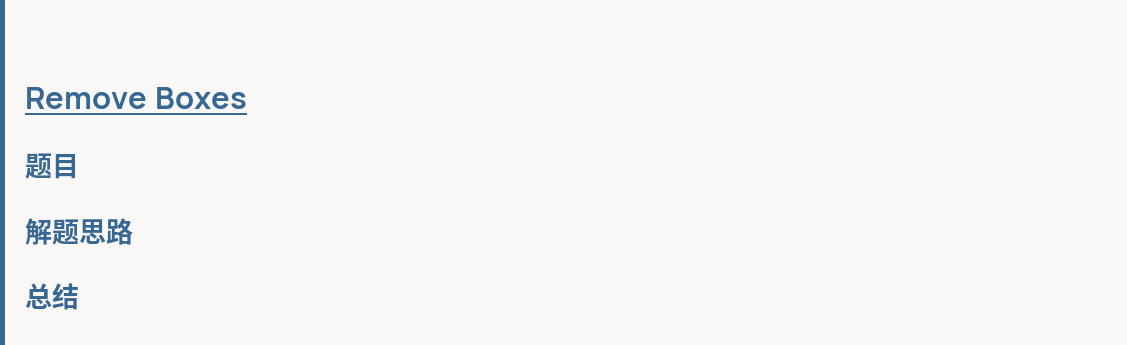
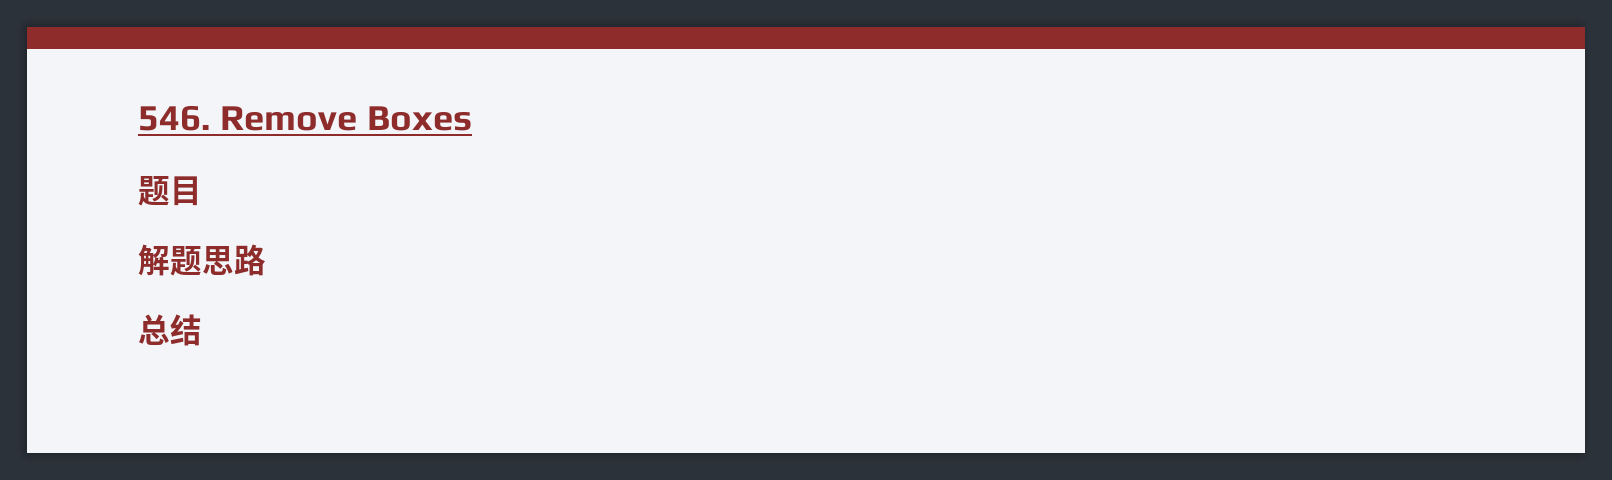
- Remove Boxes
+ 546. Remove Boxes

